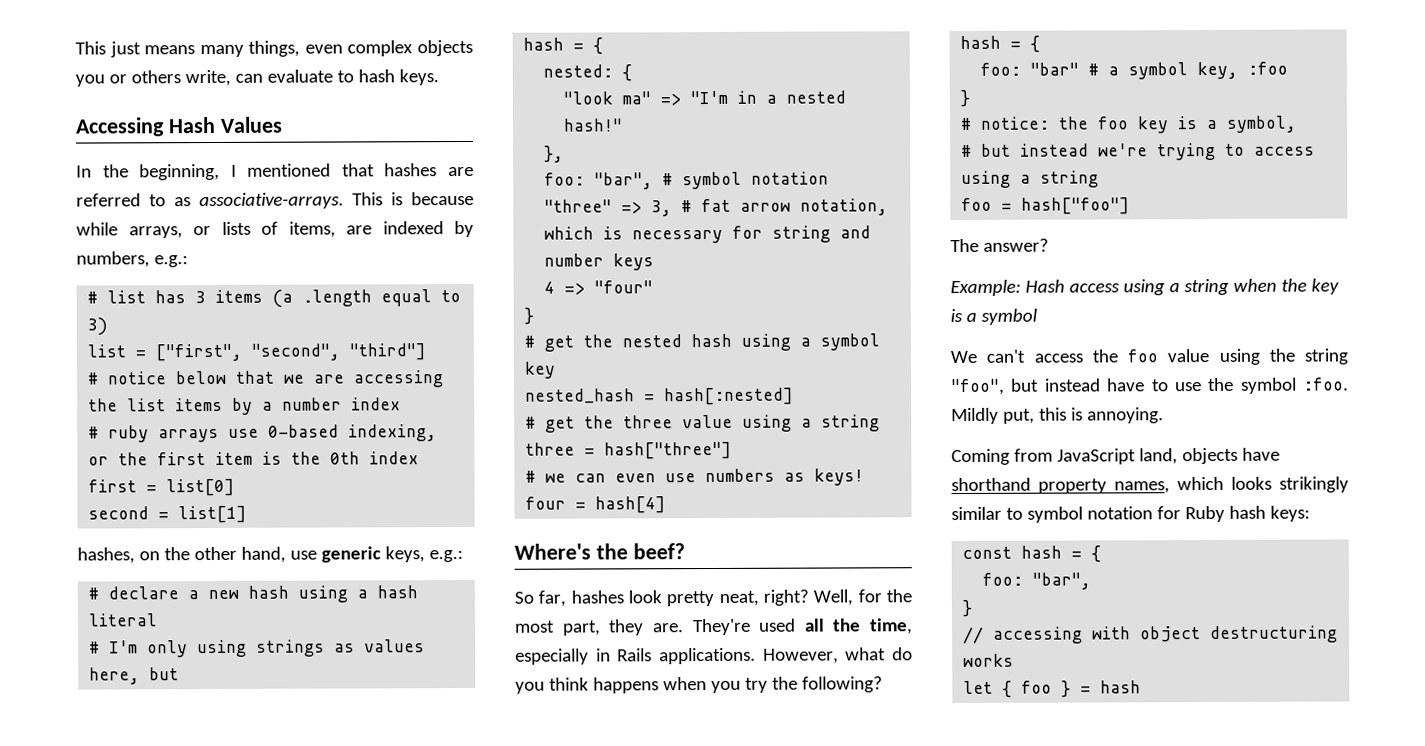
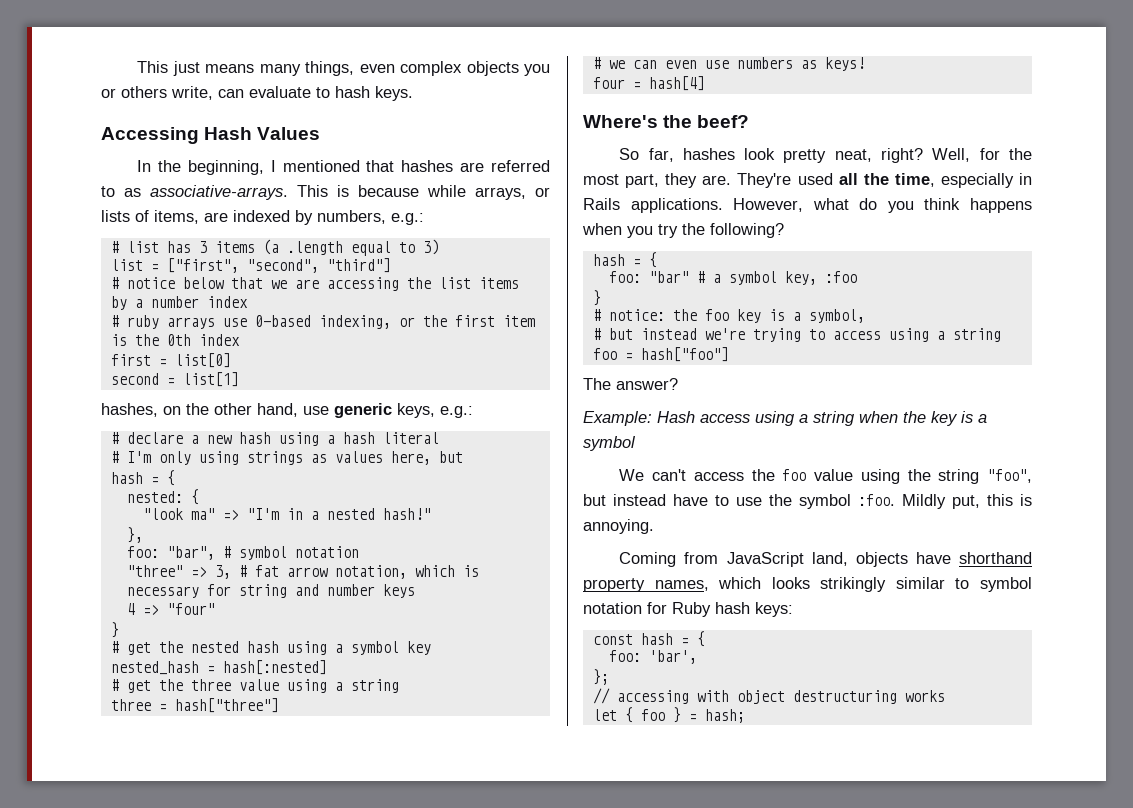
  const hash = {
- foo: "bar",
- }
+ foo: 'bar',
+ };
- let { foo } = hash
+ let { foo } = hash;

